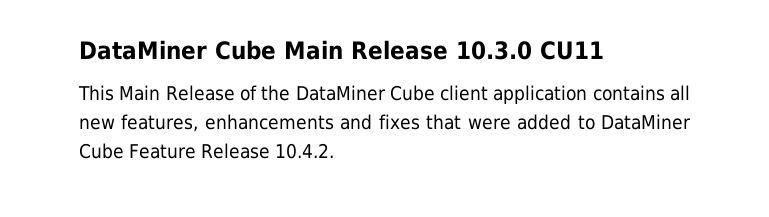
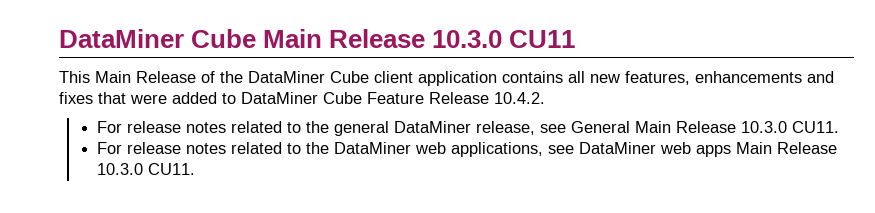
+ For release notes related to the general DataMiner release, see General Main Release 10.3.0 CU11.
+ For release notes related to the DataMiner web applications, see DataMiner web apps Main Release 10.3.0 CU11.

